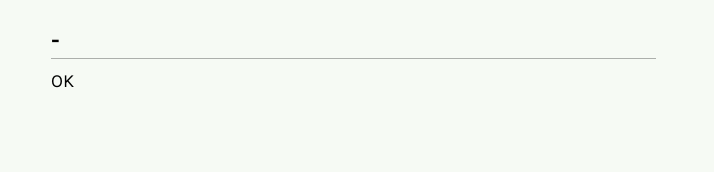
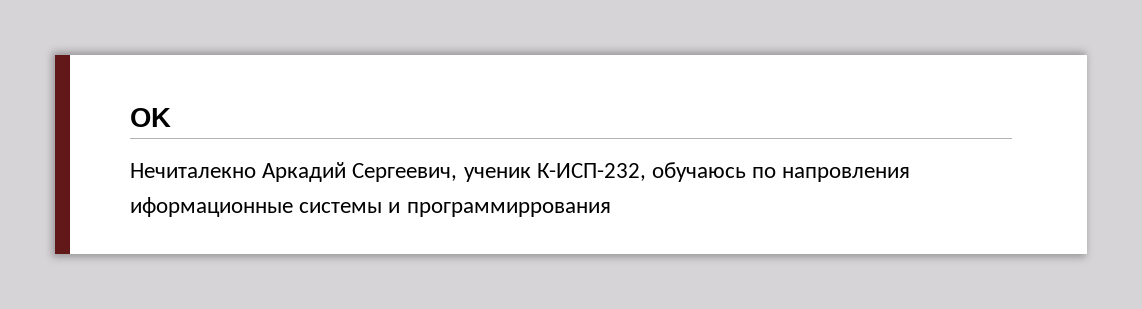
- -
  OK
+ Нечиталекно Аркадий Сергеевич, ученик К-ИСП-232, обучаюсь по напровления иформационные системы и программиррования

